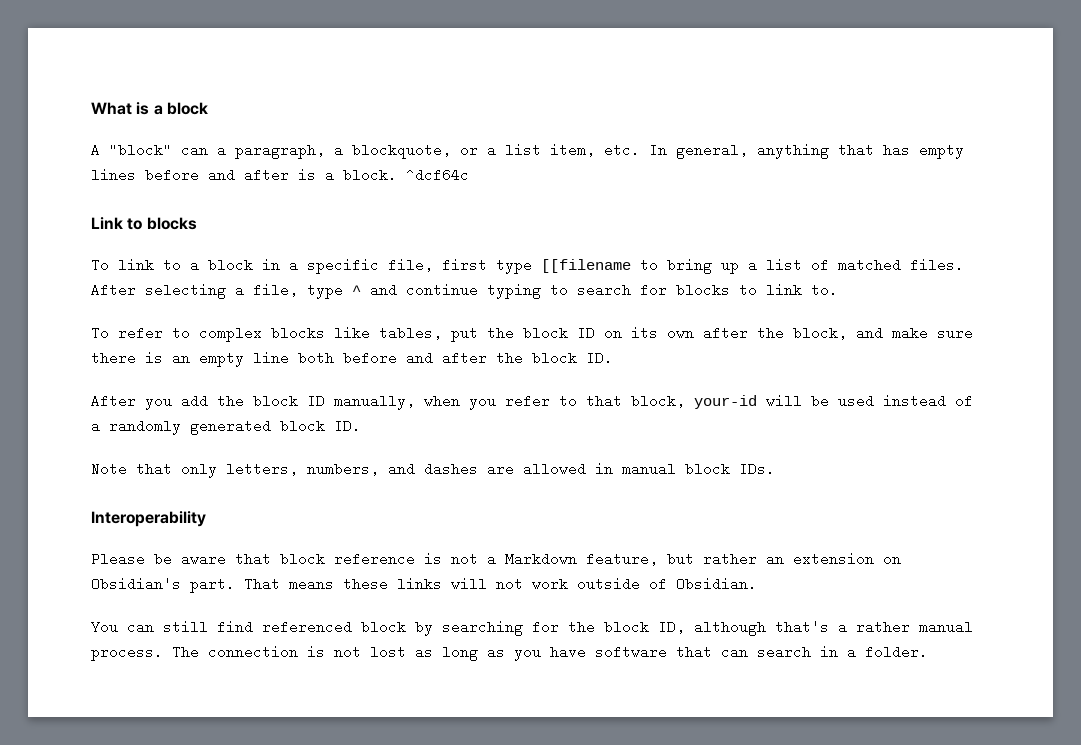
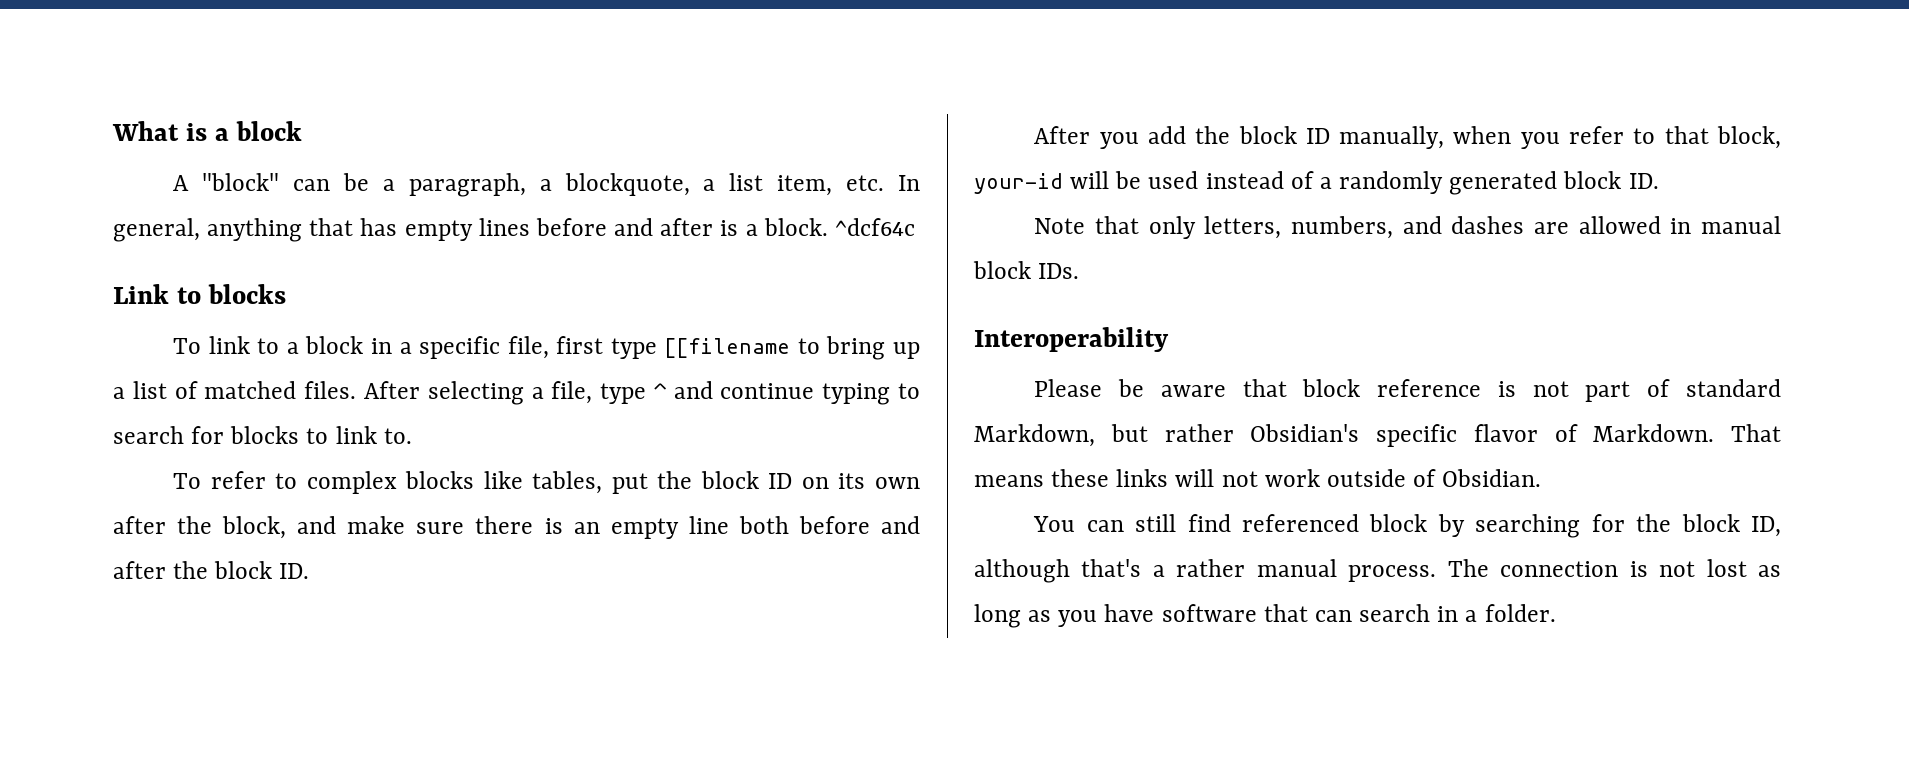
- A "block" can a paragraph, a blockquote, or a list item, etc. In general, anything that has empty lines before and after is a block.
+ A "block" can be a paragraph, a blockquote, a list item, etc. In general, anything that has empty lines before and after is a block.
- Please be aware that block reference is not a Markdown feature, but rather an extension on Obsidian's part.
+ Please be aware that block reference is not part of standard Markdown, but rather Obsidian's specific flavor of Markdown.

